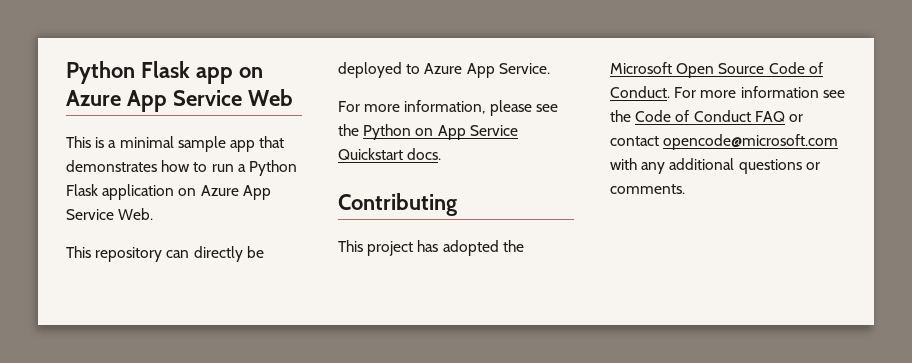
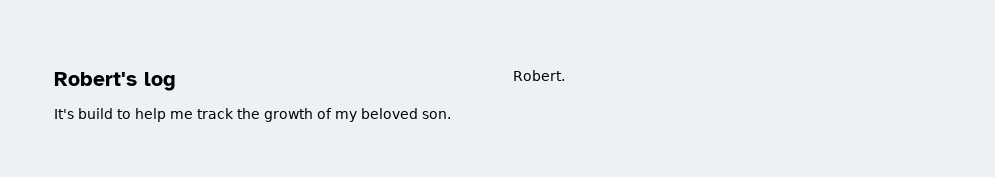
- Python Flask app on Azure App Service Web
- This is a minimal sample app that demonstrates how to run a Python Flask application on Azure App Service Web.
- This repository can directly be deployed to Azure App Service.
- For more information, please see the Python on App Service Quickstart docs.
- Contributing
- This project has adopted the Microsoft Open Source Code of Conduct. For more information see the Code of Conduct FAQ or contact opencode@microsoft.com with any additional questions or comments.
+ Robert's log
+ It's build to help me track the growth of my beloved son. Robert.

